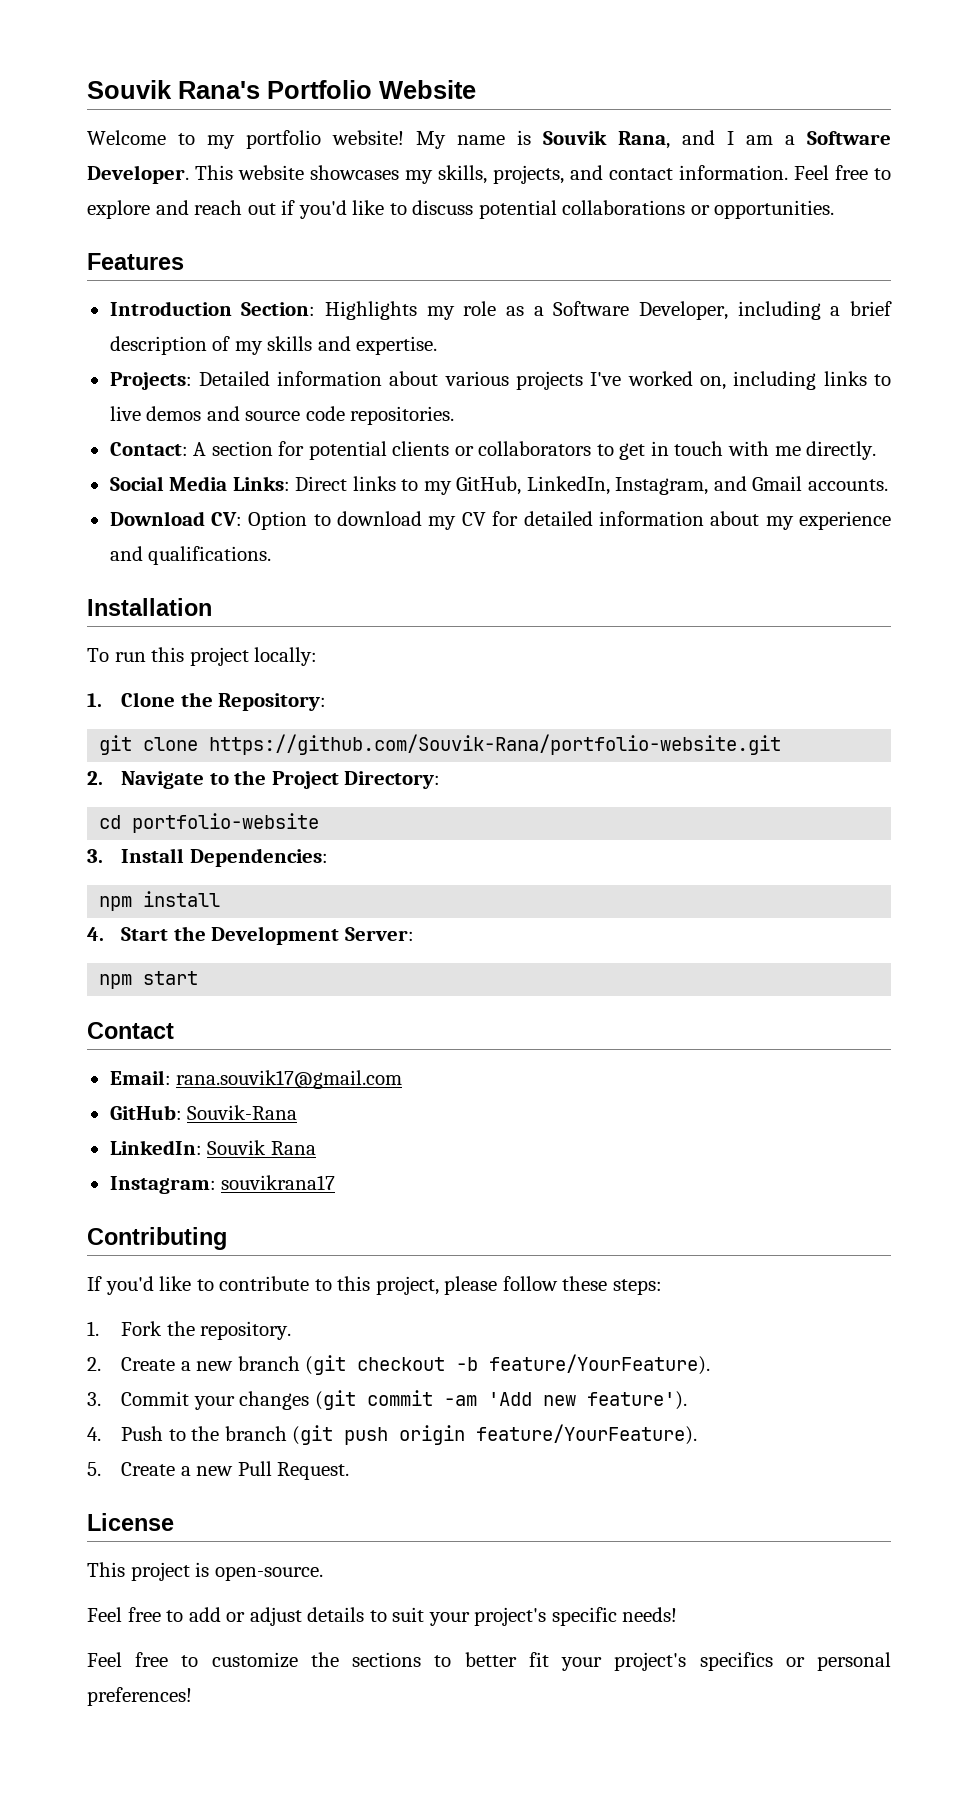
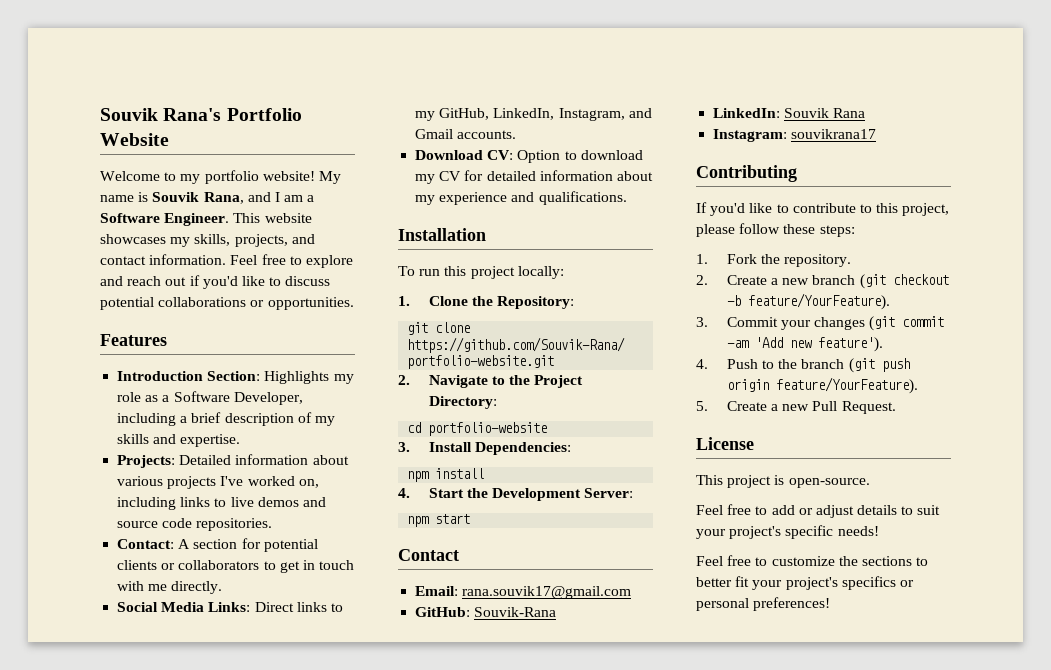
- My name is Souvik Rana, and I am a Software Developer.
+ My name is Souvik Rana, and I am a Software Engineer.

